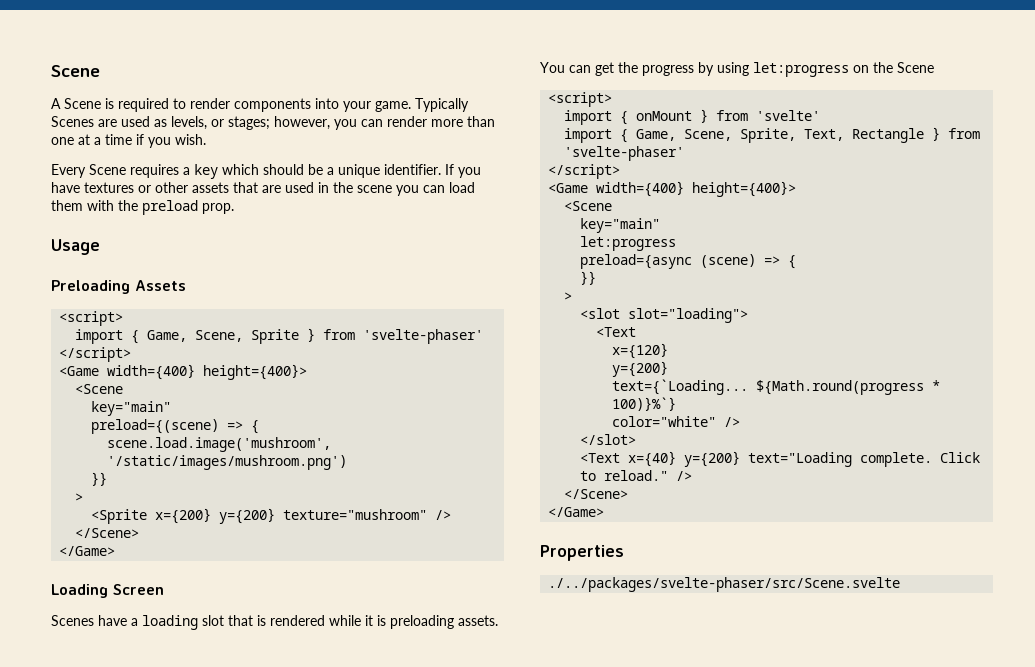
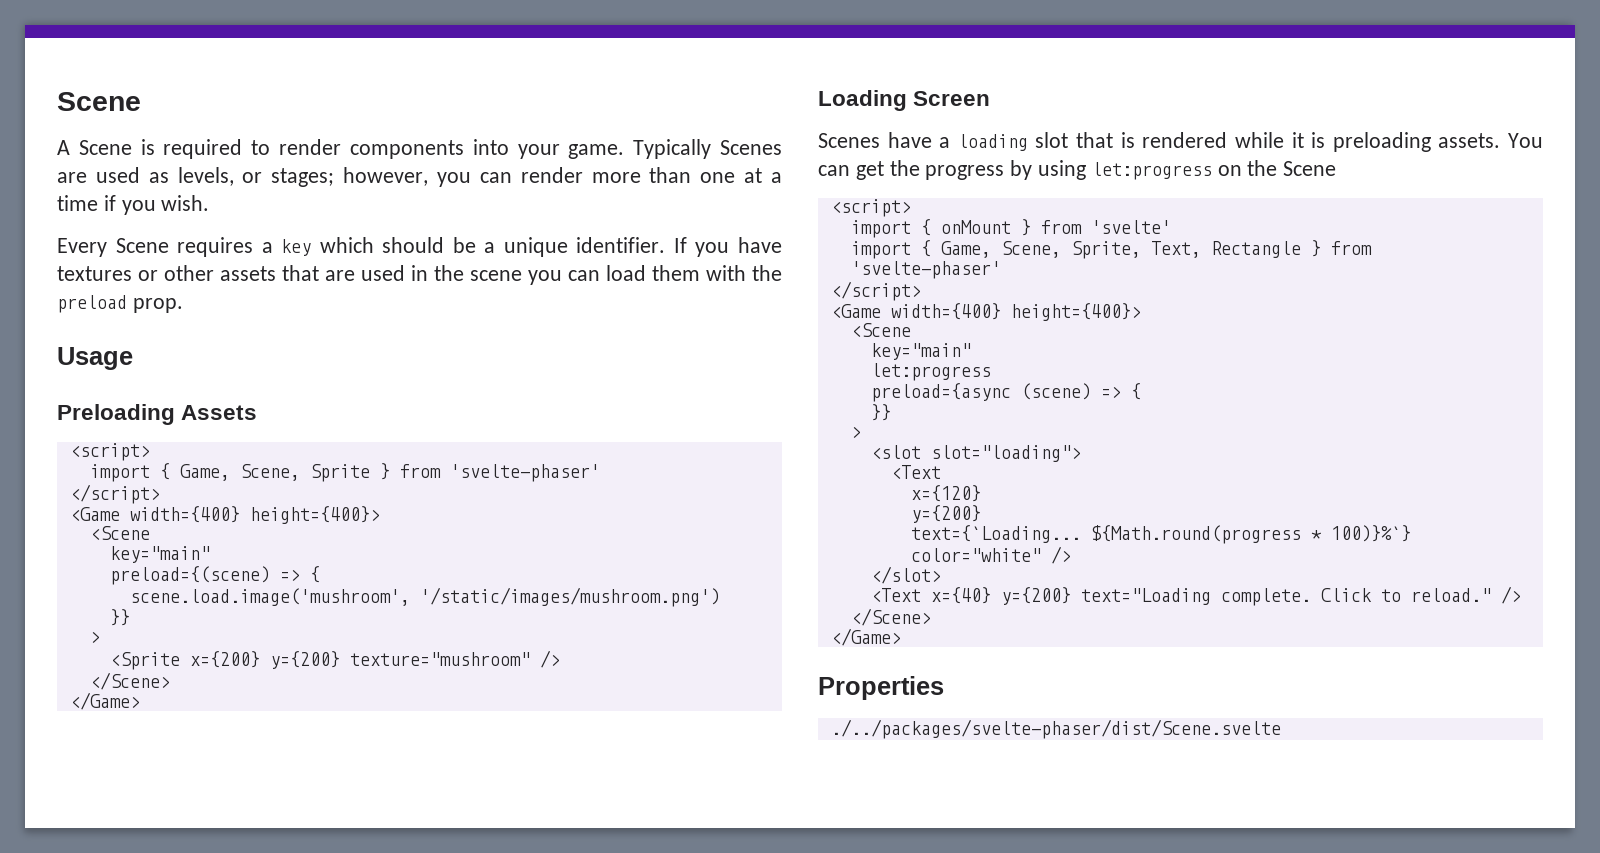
- ./../packages/svelte-phaser/src/Scene.svelte
+ ./../packages/svelte-phaser/dist/Scene.svelte

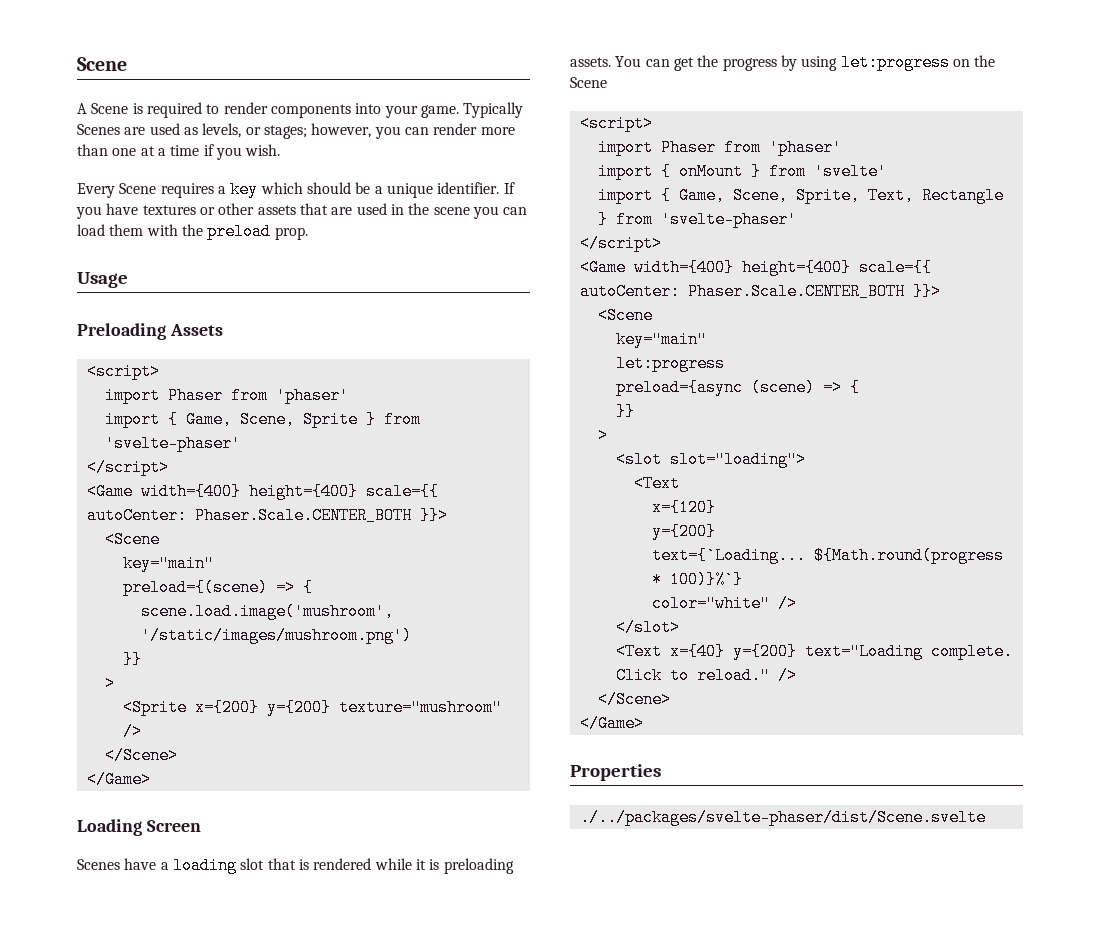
  Preloading Assets
  <script>
+ import Phaser from 'phaser'
  import { Game, Scene, Sprite } from 'svelte-phaser'
  </script>
- <Game width={400} height={400}>
+ <Game width={400} height={400} scale={{ autoCenter: Phaser.Scale.CENTER_BOTH }}>
  You can get the progress by using let:progress on the Scene
  <script>
+ import Phaser from 'phaser'
  import { Game, Scene, Sprite, Text, Rectangle } from 'svelte-phaser'
  </script>
- <Game width={400} height={400}>
+ <Game width={400} height={400} scale={{ autoCenter: Phaser.Scale.CENTER_BOTH }}>

